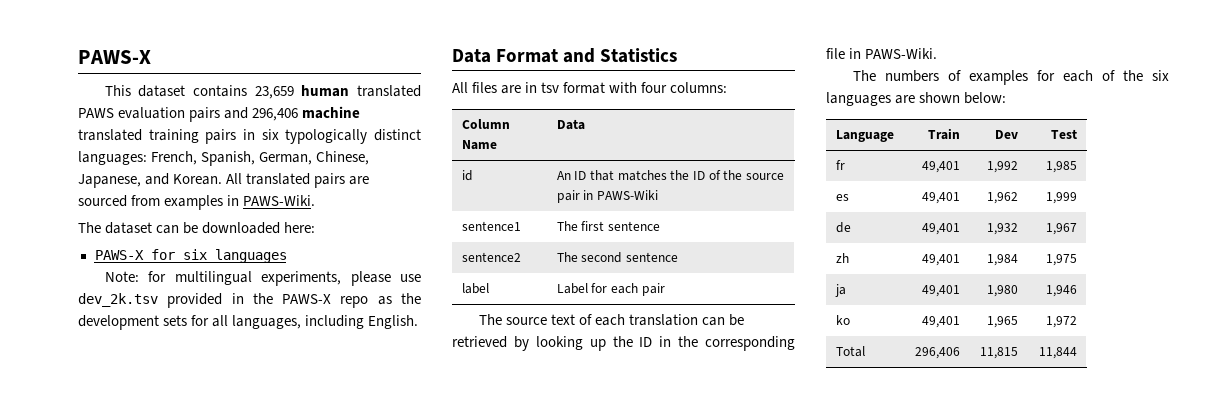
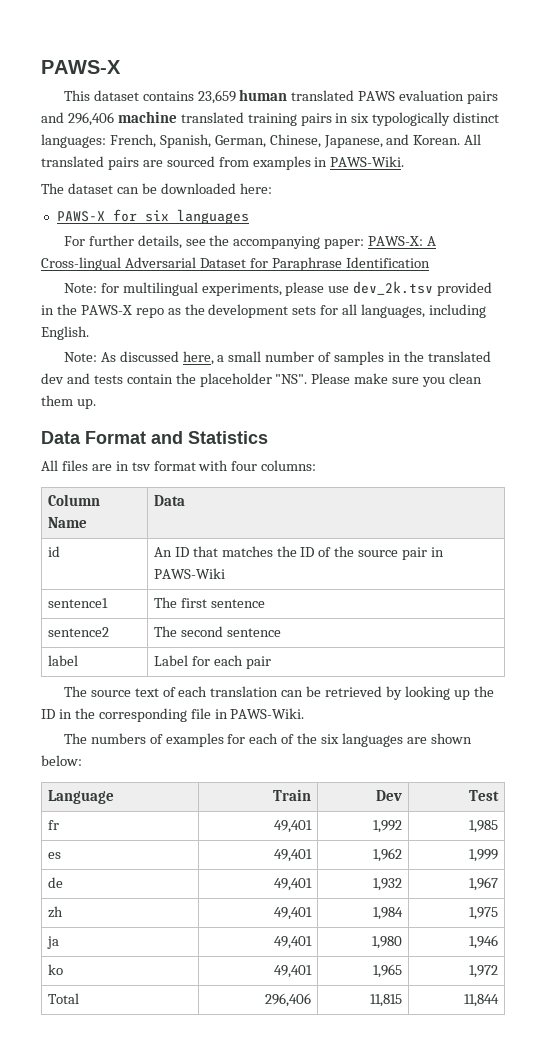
+ For further details, see the accompanying paper: PAWS-X: A Cross-lingual Adversarial Dataset for Paraphrase Identification
+ Note: As discussed here, a small number of samples in the translated dev and tests contain the placeholder "NS". Please make sure you clean them up.

